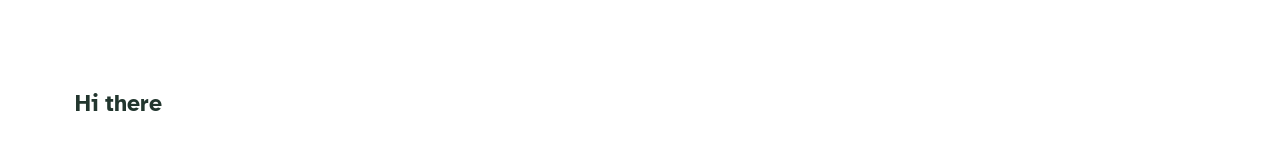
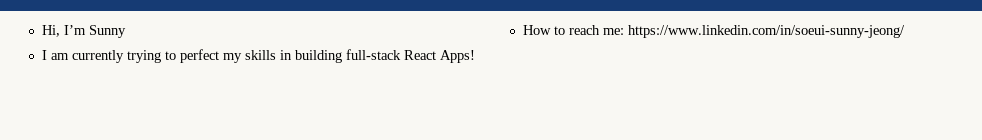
- Hi there
+ Hi, I’m Sunny
+ I am currently trying to perfect my skills in building full-stack React Apps!
+ How to reach me: https://www.linkedin.com/in/soeui-sunny-jeong/

